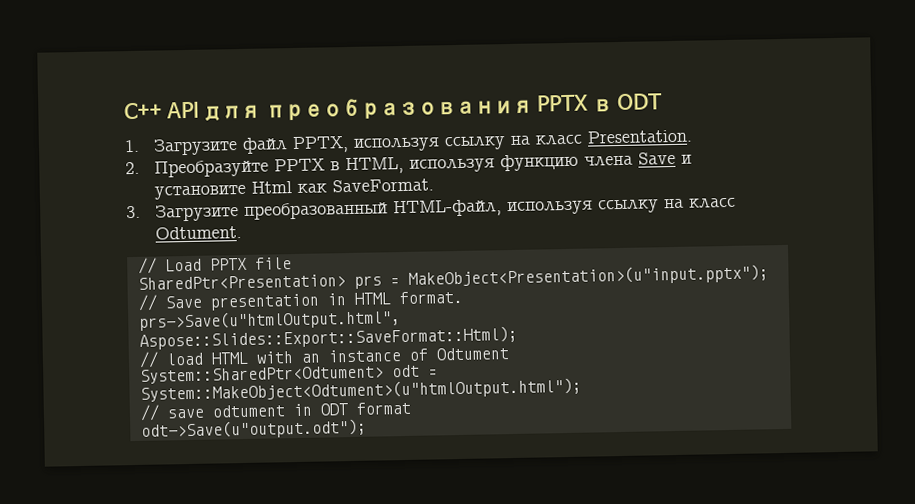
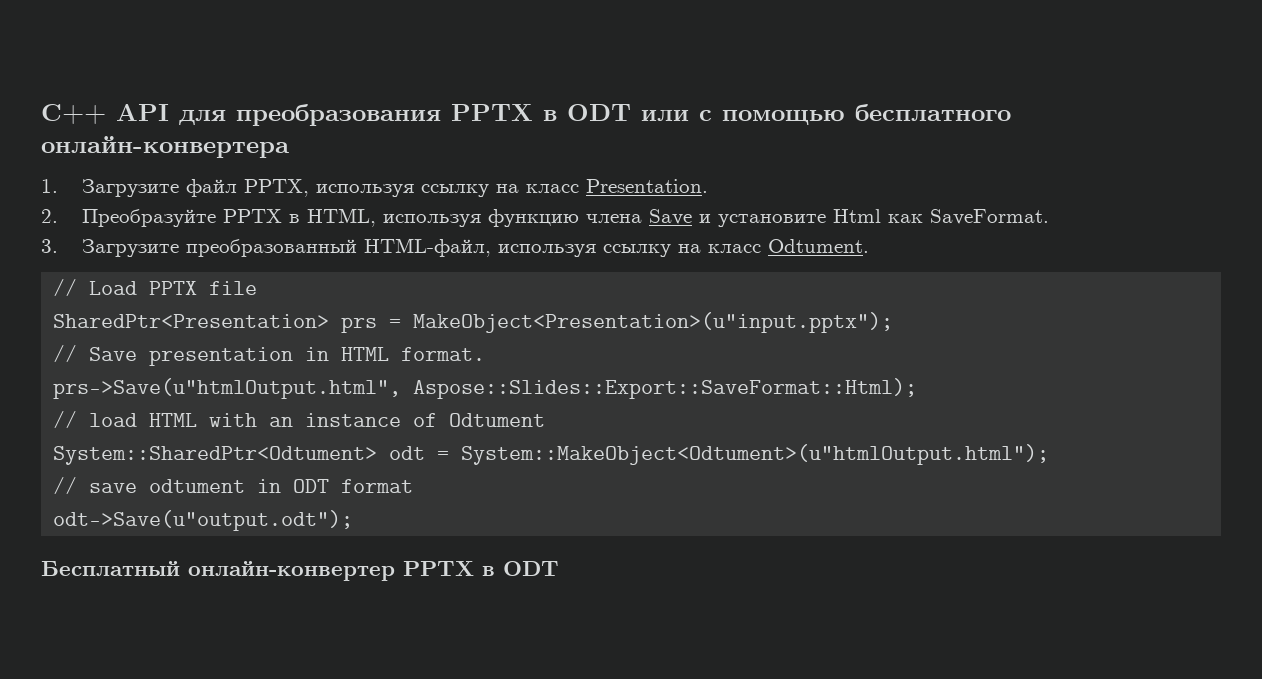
- C++ API для преобразования PPTX в ODT
+ C++ API для преобразования PPTX в ODT или с помощью бесплатного онлайн-конвертера
+ Бесплатный онлайн-конвертер PPTX в ODT

